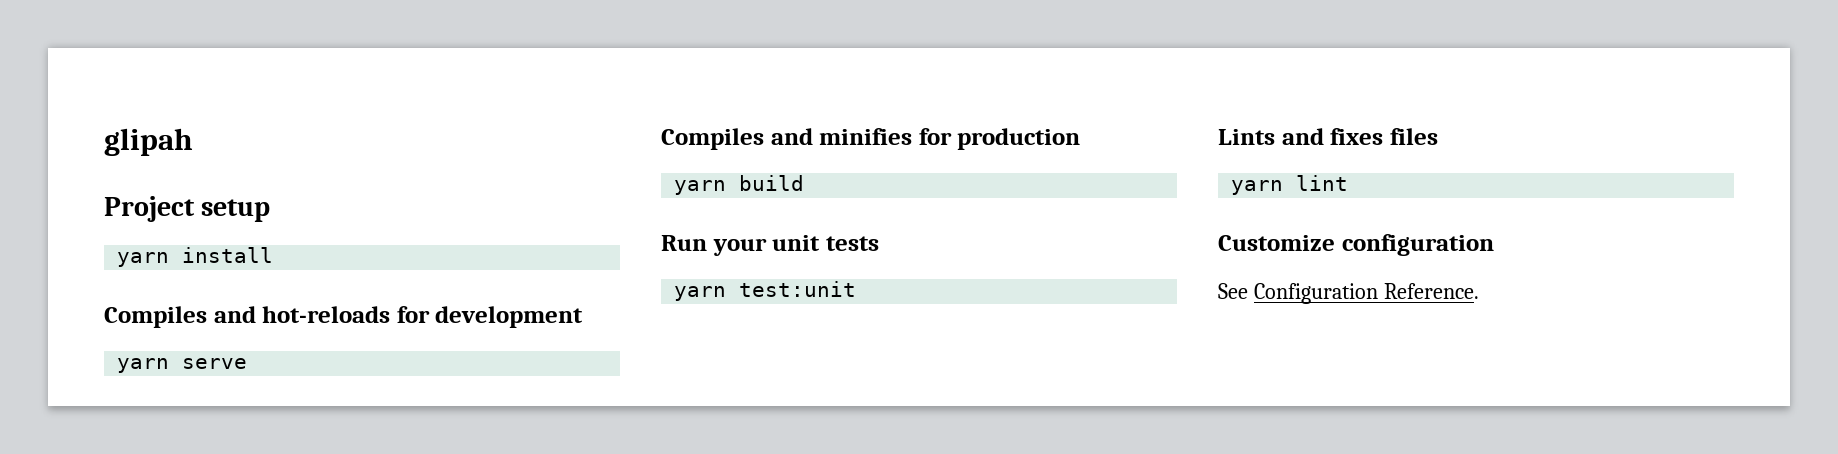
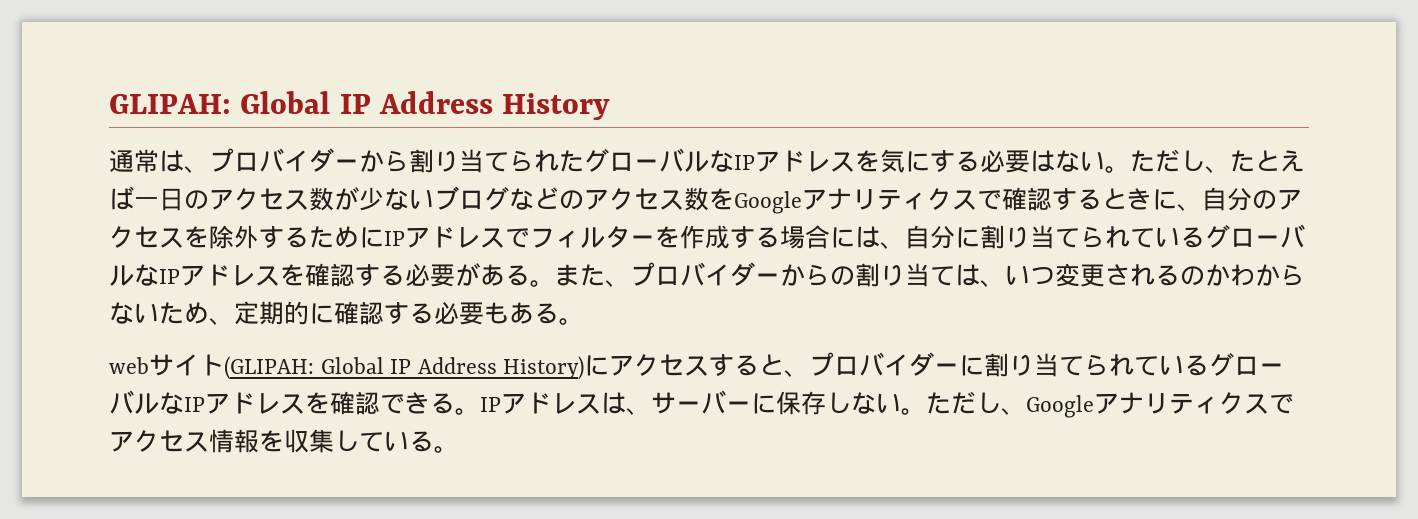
- glipah
- Project setup
- yarn install
- Compiles and hot-reloads for development
- yarn serve
- Compiles and minifies for production
- yarn build
- Run your unit tests
- yarn test:unit
- Lints and fixes files
- yarn lint
- Customize configuration
- See Configuration Reference.
+ GLIPAH: Global IP Address History
+ 通常は、プロバイダーから割り当てられたグローバルなIPアドレスを気にする必要はない。ただし、たとえば一日のアクセス数が少ないブログなどのアクセス数をGoogleアナリティクスで確認するときに、自分のアクセスを除外するためにIPアドレスでフィルターを作成する場合には、自分に割り当てられているグローバルなIPアドレスを確認する必要がある。また、プロバイダーからの割り当ては、いつ変更されるのかわからないため、定期的に確認する必要もある。
+ webサイト(GLIPAH: Global IP Address History)にアクセスすると、プロバイダーに割り当てられているグローバルなIPアドレスを確認できる。IPアドレスは、サーバーに保存しない。ただし、Googleアナリティクスでアクセス情報を収集している。

